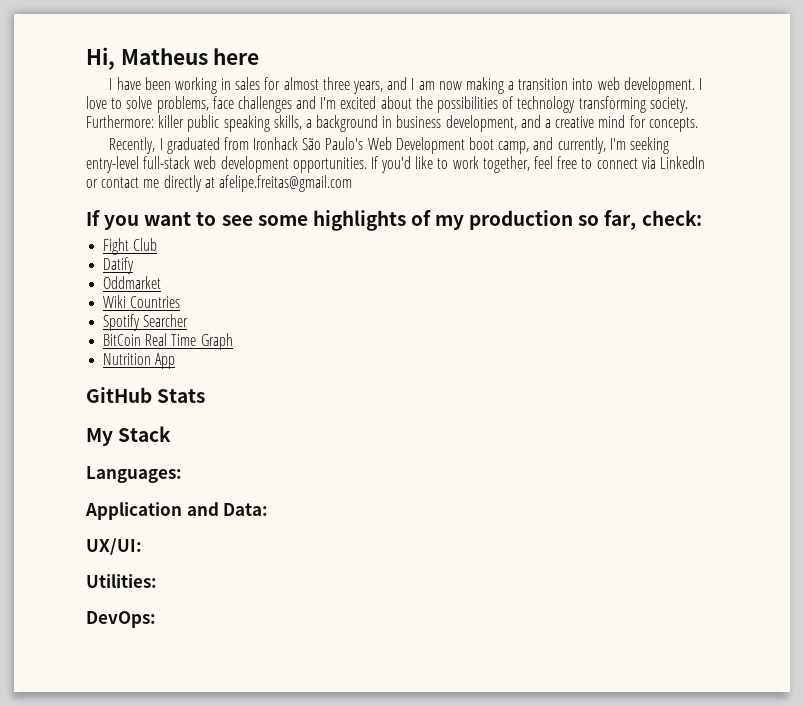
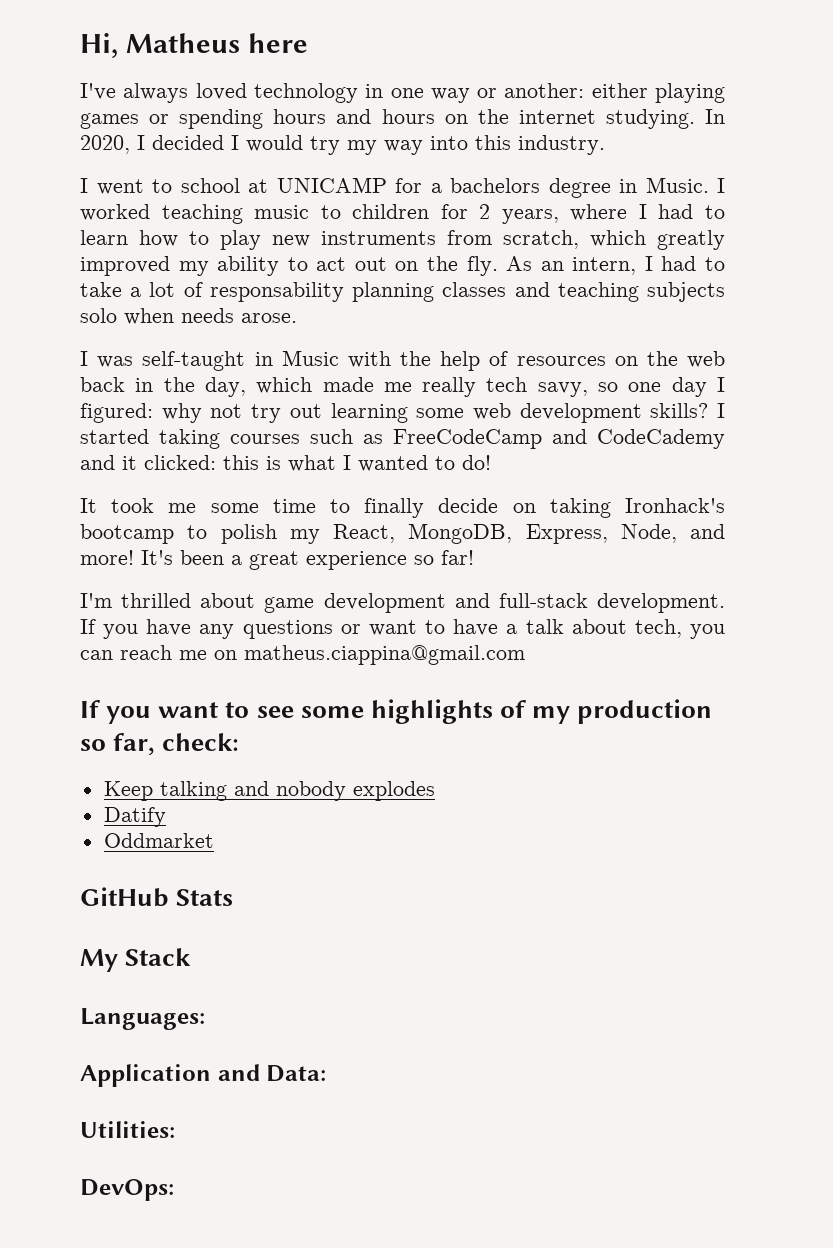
- I have been working in sales for almost three years, and I am now making a transition into web development. I love to solve problems, face challenges and I'm excited about the possibilities of technology transforming society. Furthermore: killer public speaking skills, a background in business development, and a creative mind for concepts.
- Recently, I graduated from Ironhack São Paulo's Web Development boot camp, and currently, I'm seeking entry-level full-stack web development opportunities. If you'd like to work together, feel free to connect via LinkedIn or contact me directly at afelipe.freitas@gmail.com
+ I've always loved technology in one way or another: either playing games or spending hours and hours on the internet studying. In 2020, I decided I would try my way into this industry.
+ I went to school at UNICAMP for a bachelors degree in Music. I worked teaching music to children for 2 years, where I had to learn how to play new instruments from scratch, which greatly improved my ability to act out on the fly. As an intern, I had to take a lot of responsability planning classes and teaching subjects solo when needs arose.
+ I was self-taught in Music with the help of resources on the web back in the day, which made me really tech savy, so one day I figured: why not try out learning some web development skills? I started taking courses such as FreeCodeCamp and CodeCademy and it clicked: this is what I wanted to do!
+ It took me some time to finally decide on taking Ironhack's bootcamp to polish my React, MongoDB, Express, Node, and more! It's been a great experience so far!
+ I'm thrilled about game development and full-stack development. If you have any questions or want to have a talk about tech, you can reach me on matheus.ciappina@gmail.com
- Fight Club
+ Keep talking and nobody explodes
  Datify
  Oddmarket
- Wiki Countries
- Spotify Searcher
- BitCoin Real Time Graph
- Nutrition App
- UX/UI:

